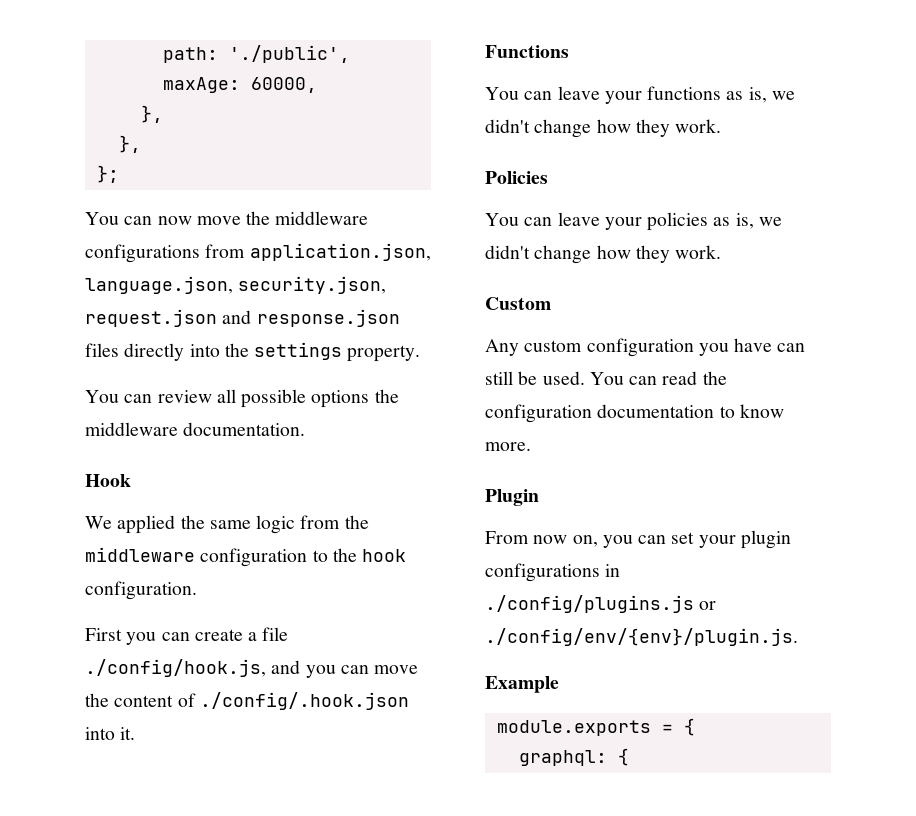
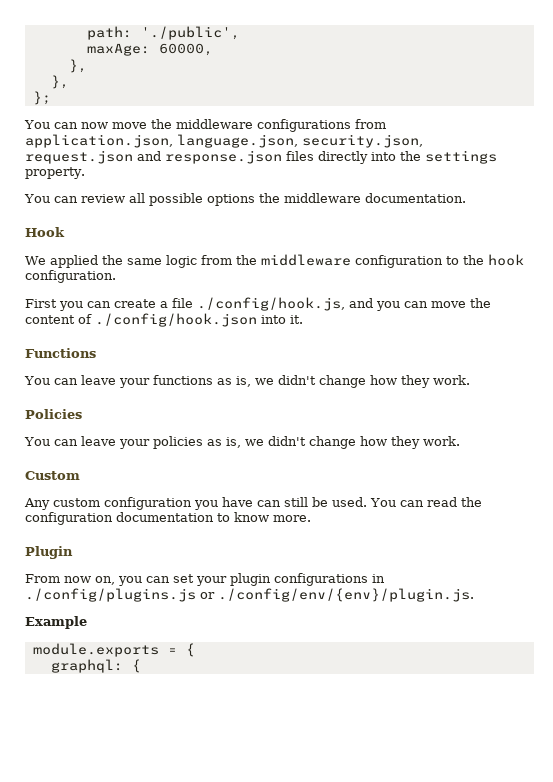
- First you can create a file ./config/hook.js, and you can move the content of ./config/.hook.json into it.
+ First you can create a file ./config/hook.js, and you can move the content of ./config/hook.json into it.

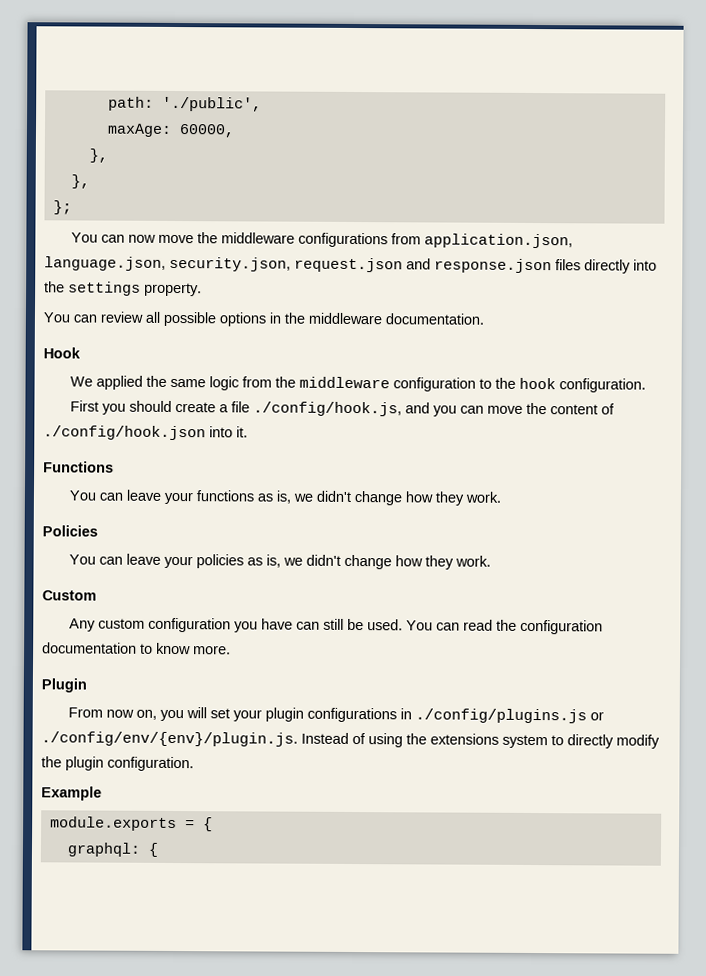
- You can review all possible options the middleware documentation.
+ You can review all possible options in the middleware documentation.
- First you can create a file ./config/hook.js, and you can move the content of ./config/hook.json into it.
+ First you should create a file ./config/hook.js, and you can move the content of ./config/hook.json into it.
- From now on, you can set your plugin configurations in ./config/plugins.js or ./config/env/{env}/plugin.js.
+ From now on, you will set your plugin configurations in ./config/plugins.js or ./config/env/{env}/plugin.js. Instead of using the extensions system to directly modify the plugin configuration.

